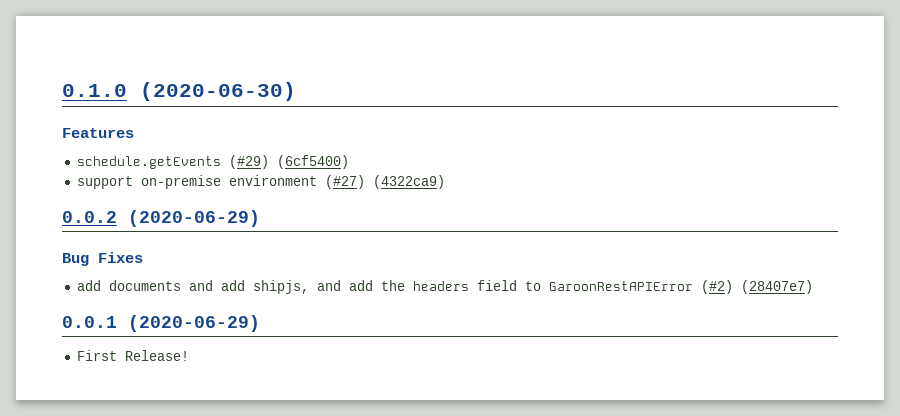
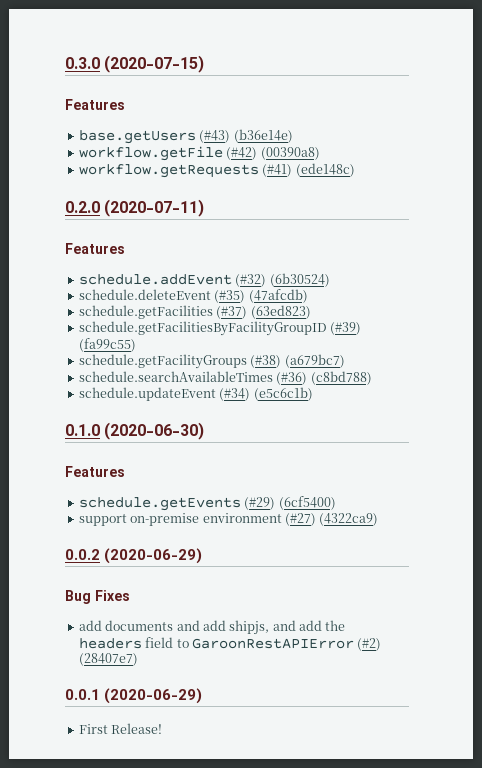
+ 0.3.0 (2020-07-15)
+ Features
+ base.getUsers (#43) (b36e14e)
+ workflow.getFile (#42) (00390a8)
+ workflow.getRequests (#41) (ede148c)
+ 0.2.0 (2020-07-11)
+ Features
+ schedule.addEvent (#32) (6b30524)
+ schedule.deleteEvent (#35) (47afcdb)
+ schedule.getFacilities (#37) (63ed823)
+ schedule.getFacilitiesByFacilityGroupID (#39) (fa99c55)
+ schedule.getFacilityGroups (#38) (a679bc7)
+ schedule.searchAvailableTimes (#36) (c8bd788)
+ schedule.updateEvent (#34) (e5c6c1b)

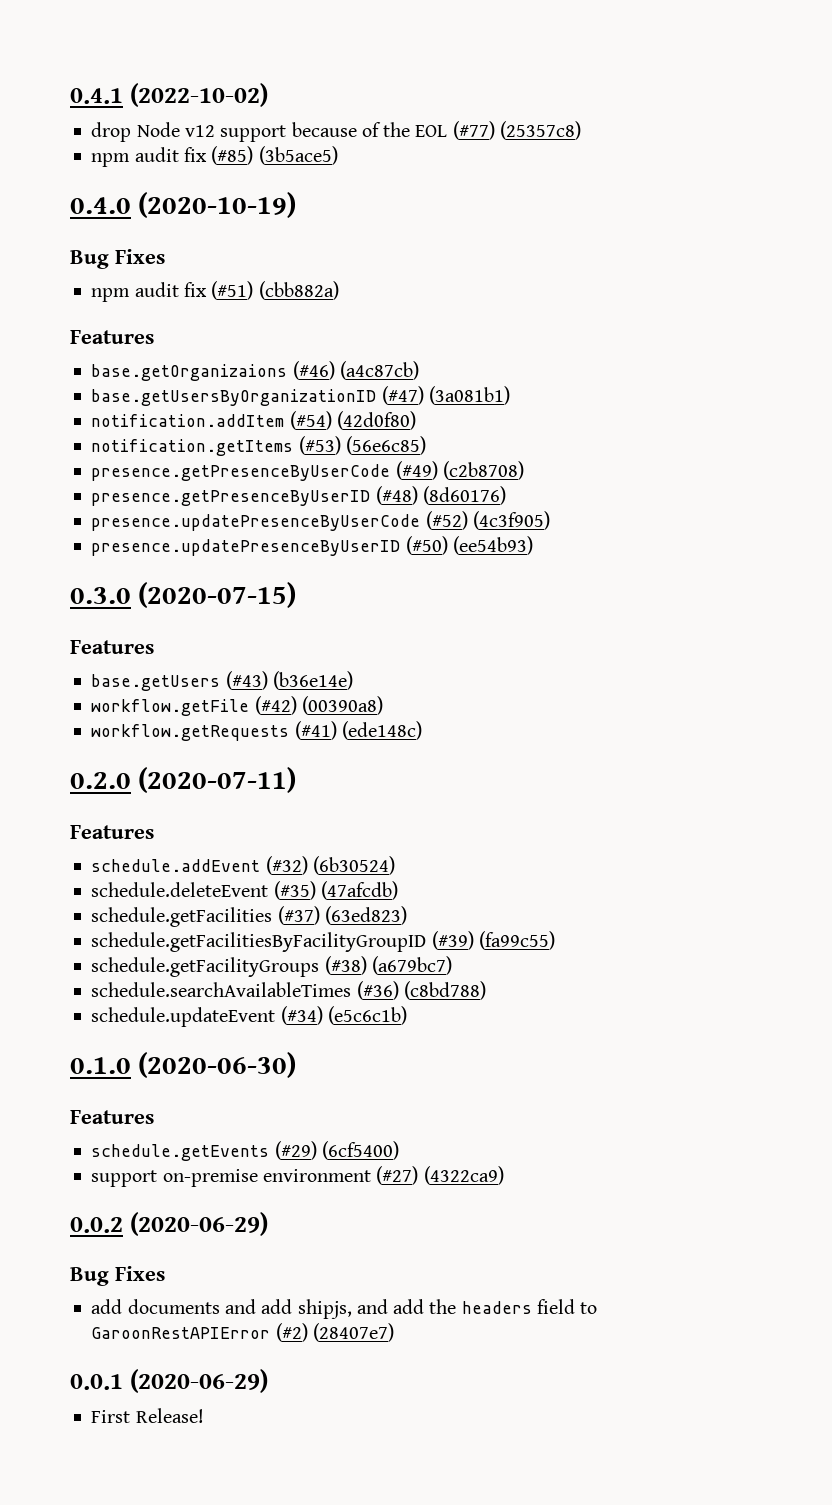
+ 0.4.1 (2022-10-02)
+ drop Node v12 support because of the EOL (#77) (25357c8)
+ npm audit fix (#85) (3b5ace5)
+ 0.4.0 (2020-10-19)
+ Bug Fixes
+ npm audit fix (#51) (cbb882a)
+ Features
+ base.getOrganizaions (#46) (a4c87cb)
+ base.getUsersByOrganizationID (#47) (3a081b1)
+ notification.addItem (#54) (42d0f80)
+ notification.getItems (#53) (56e6c85)
+ presence.getPresenceByUserCode (#49) (c2b8708)
+ presence.getPresenceByUserID (#48) (8d60176)
+ presence.updatePresenceByUserCode (#52) (4c3f905)
+ presence.updatePresenceByUserID (#50) (ee54b93)

